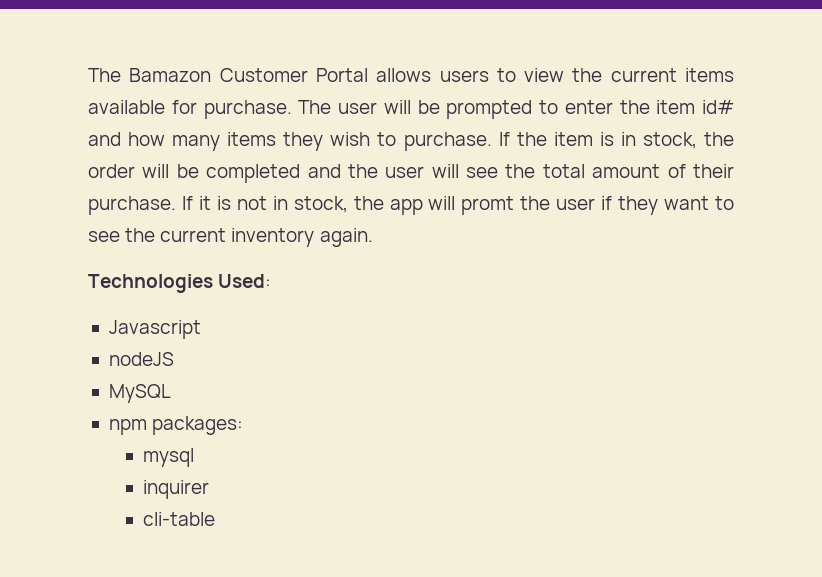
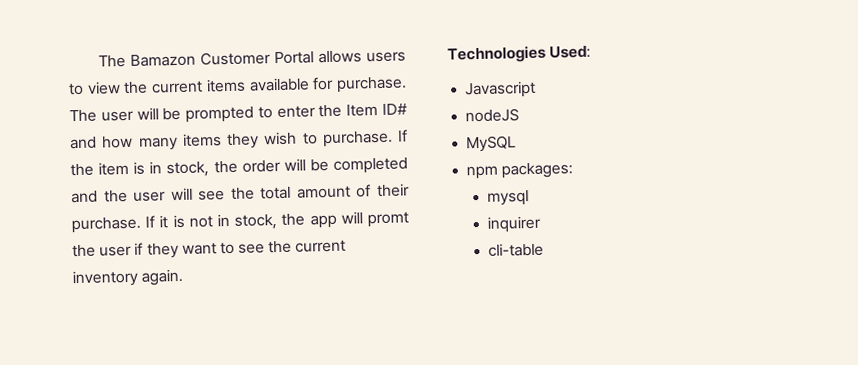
- The user will be prompted to enter the item id# and how many items they wish to purchase.
+ The user will be prompted to enter the Item ID# and how many items they wish to purchase.

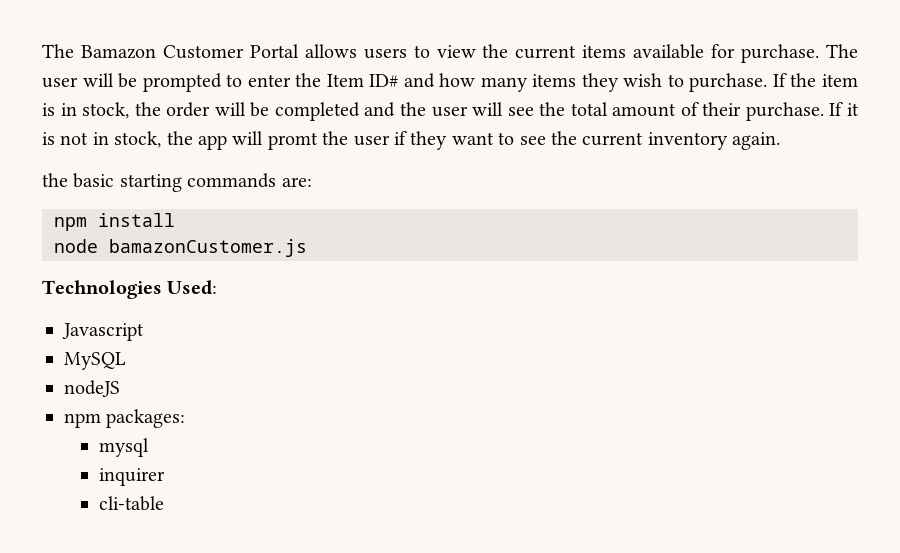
+ the basic starting commands are:
+ npm install
+ node bamazonCustomer.js
+ MySQL
- MySQL

